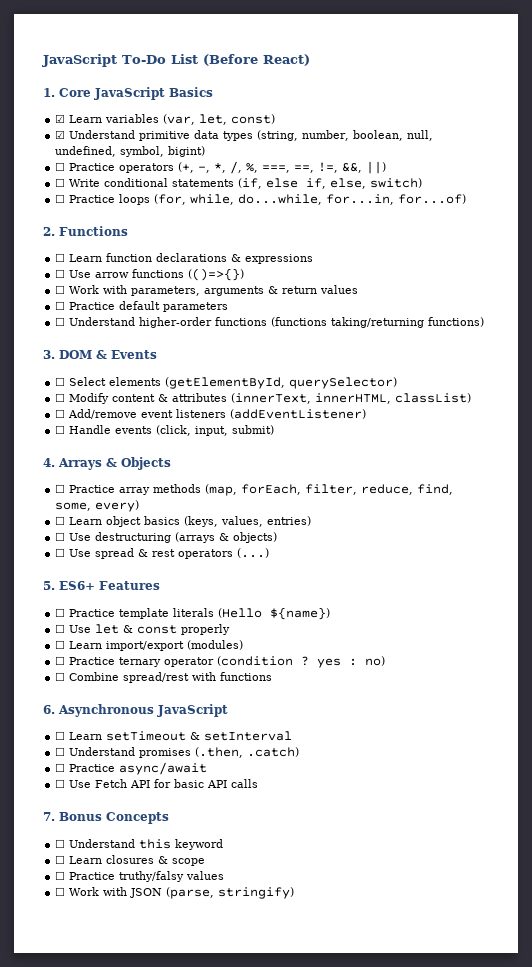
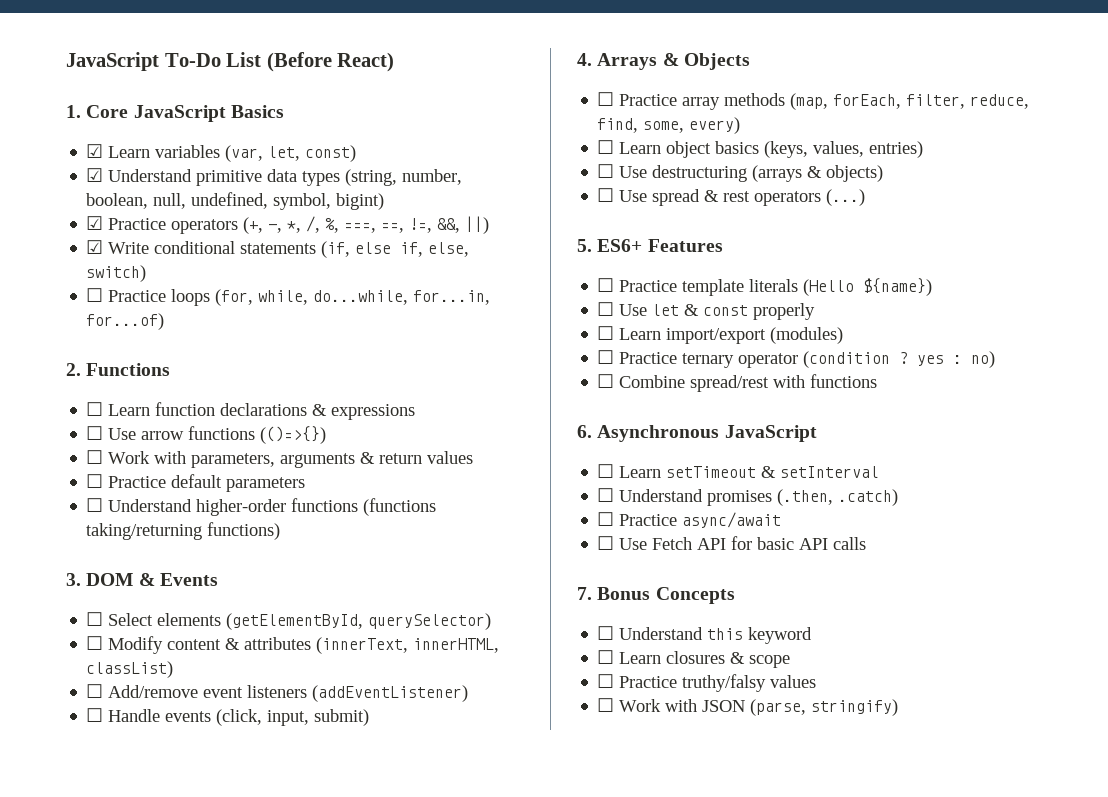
- ☐ Practice operators (+, -, *, /, %, ===, ==, !=, &&, ||)
+ ☑ Practice operators (+, -, *, /, %, ===, ==, !=, &&, ||)
- ☐ Write conditional statements (if, else if, else, switch)
+ ☑ Write conditional statements (if, else if, else, switch)

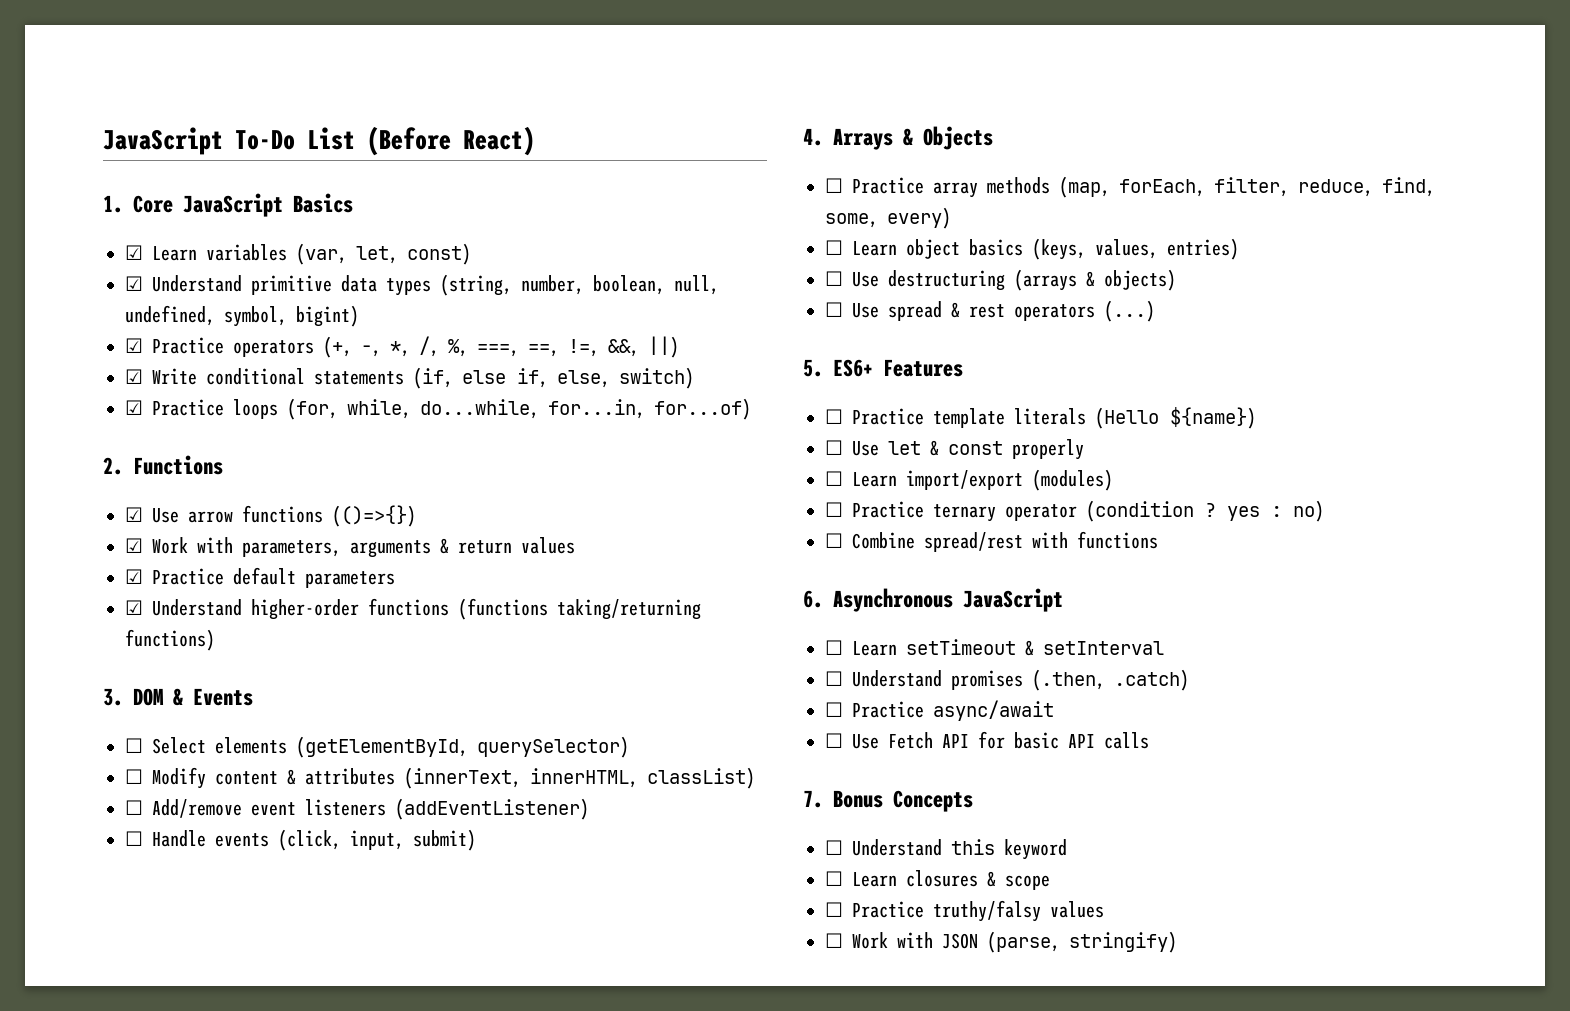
- ☐ Practice loops (for, while, do...while, for...in, for...of)
+ ☑ Practice loops (for, while, do...while, for...in, for...of)
- ☐ Learn function declarations & expressions
- ☐ Use arrow functions (()=>{})
+ ☑ Use arrow functions (()=>{})
- ☐ Work with parameters, arguments & return values
+ ☑ Work with parameters, arguments & return values
- ☐ Practice default parameters
+ ☑ Practice default parameters
- ☐ Understand higher-order functions (functions taking/returning functions)
+ ☑ Understand higher-order functions (functions taking/returning functions)

